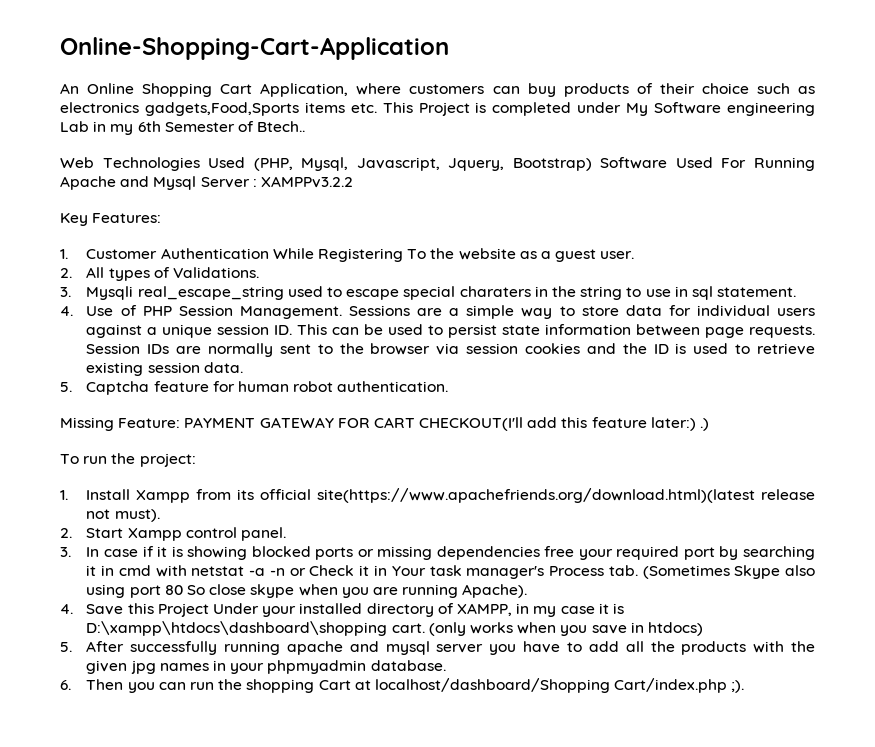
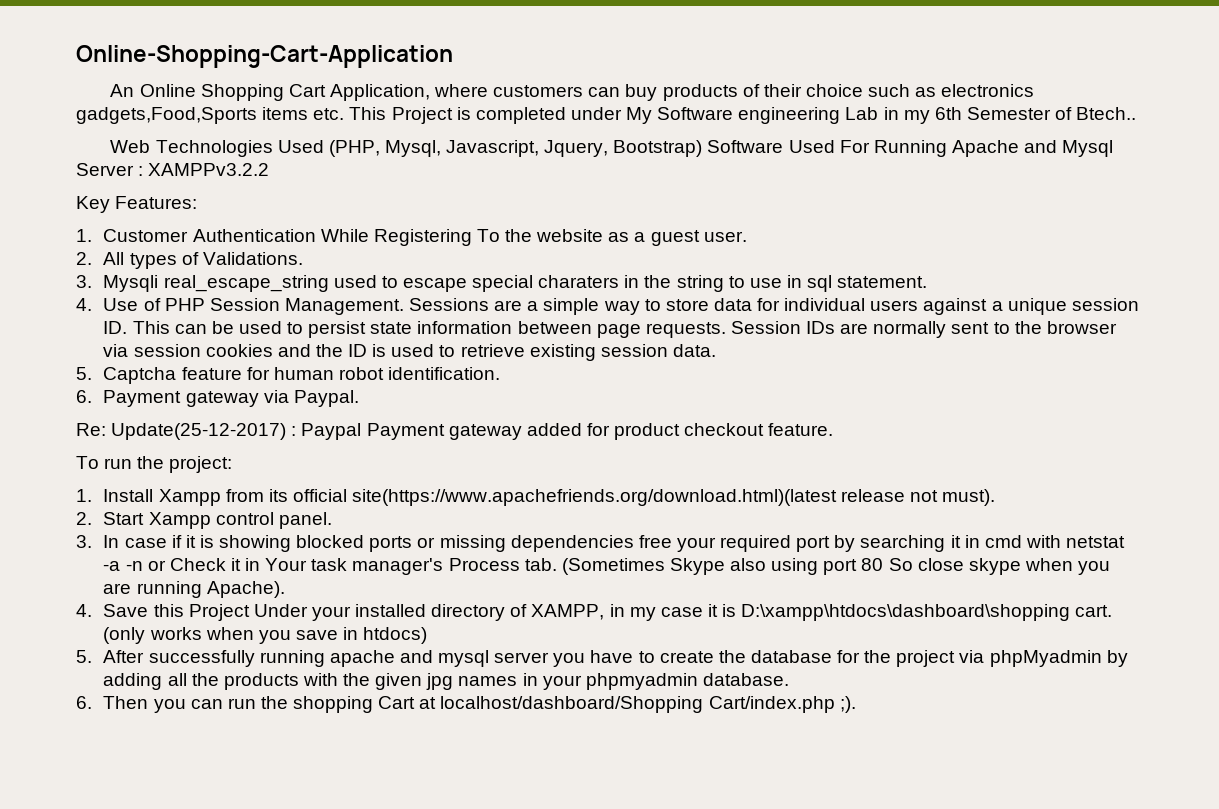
- 5. Captcha feature for human robot authentication.
- Missing Feature: PAYMENT GATEWAY FOR CART CHECKOUT(I'll add this feature later:) .)
+ 5. Captcha feature for human robot identification.
+ 6. Payment gateway via Paypal.
+ Re: Update(25-12-2017) : Paypal Payment gateway added for product checkout feature.
- 5. After successfully running apache and mysql server you have to add all the products with the given jpg names in your phpmyadmin database.
+ 5. After successfully running apache and mysql server you have to create the database for the project via phpMyadmin by adding all the products with the given jpg names in your phpmyadmin database.

